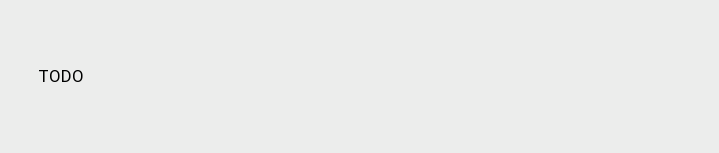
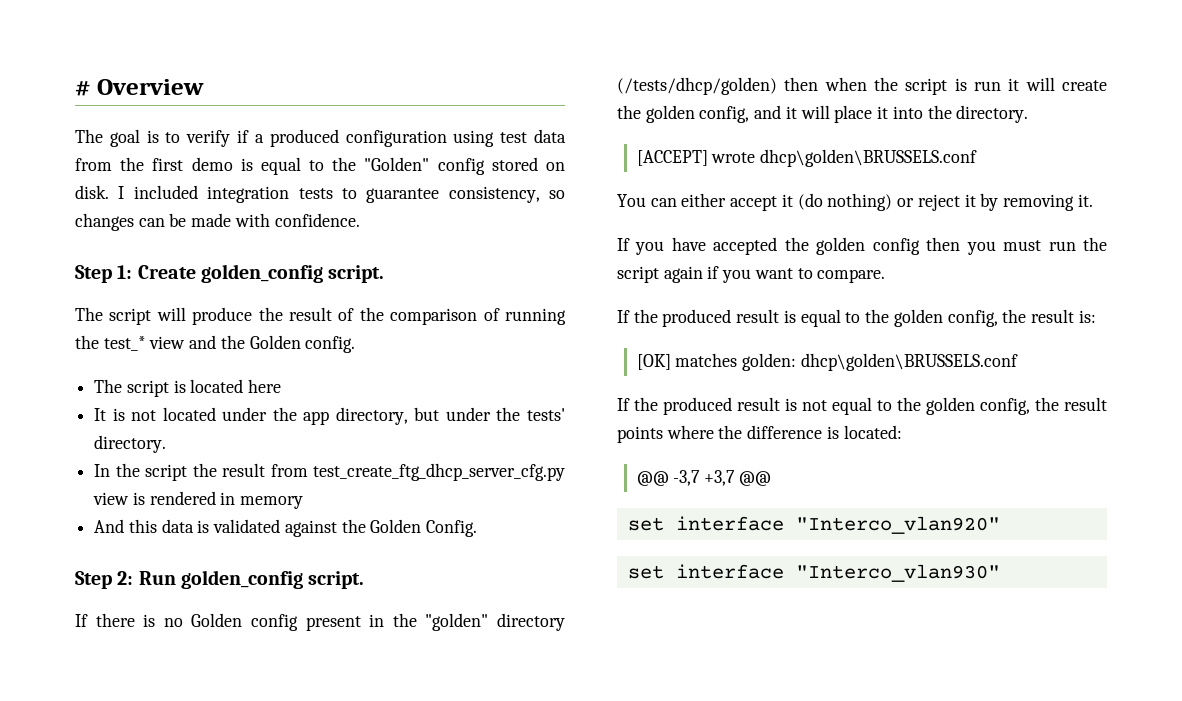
- TODO
+ # Overview
+ The goal is to verify if a produced configuration using test data from the first demo is equal to the "Golden" config stored on disk. I included integration tests to guarantee consistency, so changes can be made with confidence.
+ Step 1: Create golden_config script.
+ The script will produce the result of the comparison of running the test_* view and the Golden config.
+ The script is located here
+ It is not located under the app directory, but under the tests' directory.
+ In the script the result from test_create_ftg_dhcp_server_cfg.py view is rendered in memory
+ And this data is validated against the Golden Config.
+ Step 2: Run golden_config script.
+ If there is no Golden config present in the "golden" directory (/tests/dhcp/golden) then when the script is run it will create the golden config, and it will place it into the directory.
+ [ACCEPT] wrote dhcp\golden\BRUSSELS.conf
+ You can either accept it (do nothing) or reject it by removing it.
+ If you have accepted the golden config then you must run the script again if you want to compare.
+ If the produced result is equal to the golden config, the result is:
+ [OK] matches golden: dhcp\golden\BRUSSELS.conf
+ If the produced result is not equal to the golden config, the result points where the difference is located:
+ @@ -3,7 +3,7 @@
+ set interface "Interco_vlan920"
+ set interface "Interco_vlan930"

